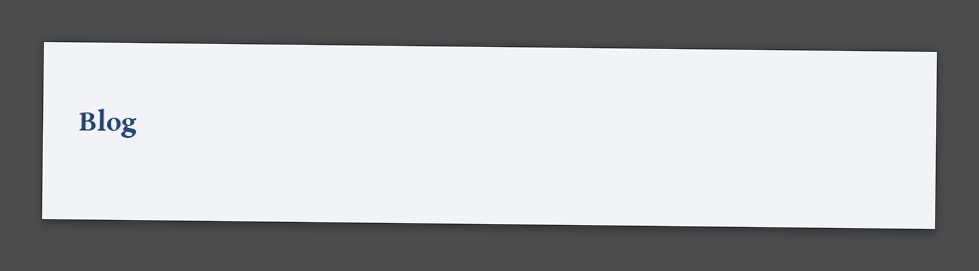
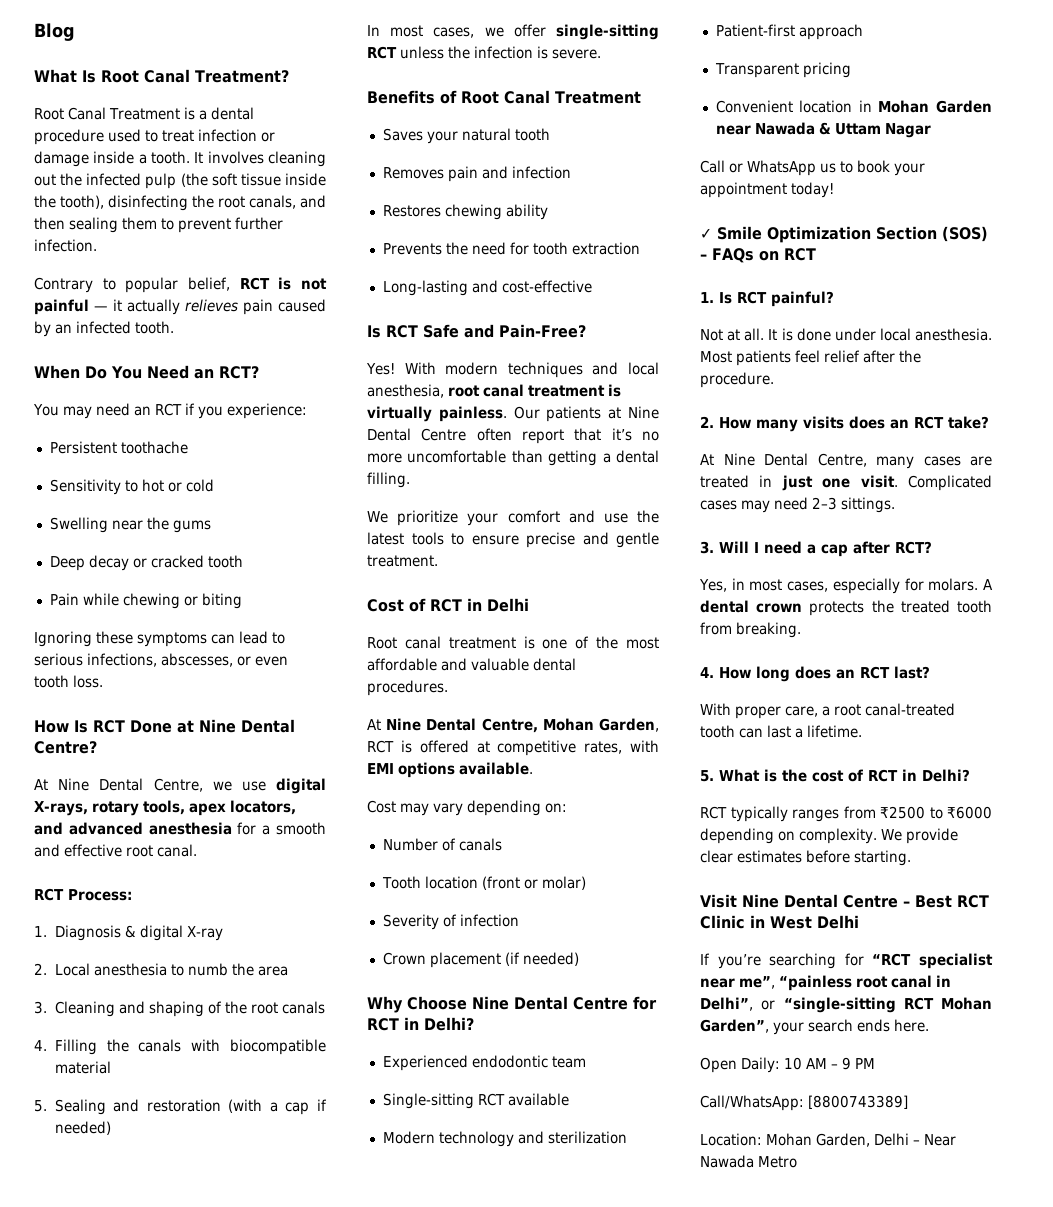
+ What Is Root Canal Treatment?
+ Root Canal Treatment is a dental procedure used to treat infection or damage inside a tooth. It involves cleaning out the infected pulp (the soft tissue inside the tooth), disinfecting the root canals, and then sealing them to prevent further infection.
+ Contrary to popular belief, RCT is not painful — it actually relieves pain caused by an infected tooth.
+ When Do You Need an RCT?
+ You may need an RCT if you experience:
+ Persistent toothache
+ Sensitivity to hot or cold
+ Swelling near the gums
+ Deep decay or cracked tooth
+ Pain while chewing or biting
+ Ignoring these symptoms can lead to serious infections, abscesses, or even tooth loss.
+ How Is RCT Done at Nine Dental Centre?
+ At Nine Dental Centre, we use digital X-rays, rotary tools, apex locators, and advanced anesthesia for a smooth and effective root canal.
+ RCT Process:
+ 1. Diagnosis & digital X-ray
+ 2. Local anesthesia to numb the area
+ 3. Cleaning and shaping of the root canals
+ 4. Filling the canals with biocompatible material
+ 5. Sealing and restoration (with a cap if needed)
+ In most cases, we offer single-sitting RCT unless the infection is severe.
+ Benefits of Root Canal Treatment
+ Saves your natural tooth
+ Removes pain and infection
+ Restores chewing ability
+ Prevents the need for tooth extraction
+ Long-lasting and cost-effective
+ Is RCT Safe and Pain-Free?
+ Yes! With modern techniques and local anesthesia, root canal treatment is virtually painless. Our patients at Nine Dental Centre often report that it’s no more uncomfortable than getting a dental filling.
+ We prioritize your comfort and use the latest tools to ensure precise and gentle treatment.
+ Cost of RCT in Delhi
+ Root canal treatment is one of the most affordable and valuable dental procedures.
+ At Nine Dental Centre, Mohan Garden, RCT is offered at competitive rates, with EMI options available.
+ Cost may vary depending on:
+ Number of canals
+ Tooth location (front or molar)
+ Severity of infection
+ Crown placement (if needed)
+ Why Choose Nine Dental Centre for RCT in Delhi?
+ Experienced endodontic team
+ Single-sitting RCT available
+ Modern technology and sterilization
+ Patient-first approach
+ Transparent pricing
+ Convenient location in Mohan Garden near Nawada & Uttam Nagar
+ Call or WhatsApp us to book your appointment today!
+ ✓ Smile Optimization Section (SOS) – FAQs on RCT
+ 1. Is RCT painful?
+ Not at all. It is done under local anesthesia. Most patients feel relief after the procedure.
+ 2. How many visits does an RCT take?
+ At Nine Dental Centre, many cases are treated in just one visit. Complicated cases may need 2–3 sittings.
+ 3. Will I need a cap after RCT?
+ Yes, in most cases, especially for molars. A dental crown protects the treated tooth from breaking.
+ 4. How long does an RCT last?
+ With proper care, a root canal-treated tooth can last a lifetime.
+ 5. What is the cost of RCT in Delhi?
+ RCT typically ranges from ₹2500 to ₹6000 depending on complexity. We provide clear estimates before starting.
+ Visit Nine Dental Centre – Best RCT Clinic in West Delhi
+ If you’re searching for “RCT specialist near me”, “painless root canal in Delhi”, or “single-sitting RCT Mohan Garden”, your search ends here.
+ Open Daily: 10 AM – 9 PM
+ Call/WhatsApp: [8800743389]
+ Location: Mohan Garden, Delhi – Near Nawada Metro

